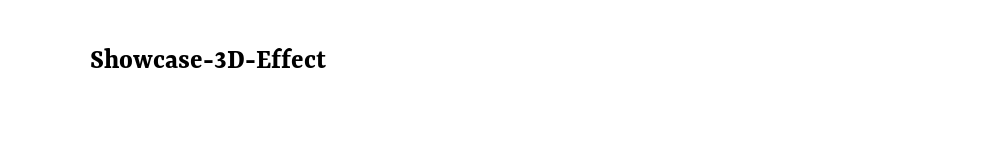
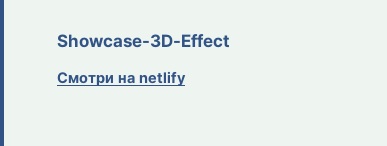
+ Смотри на netlify

